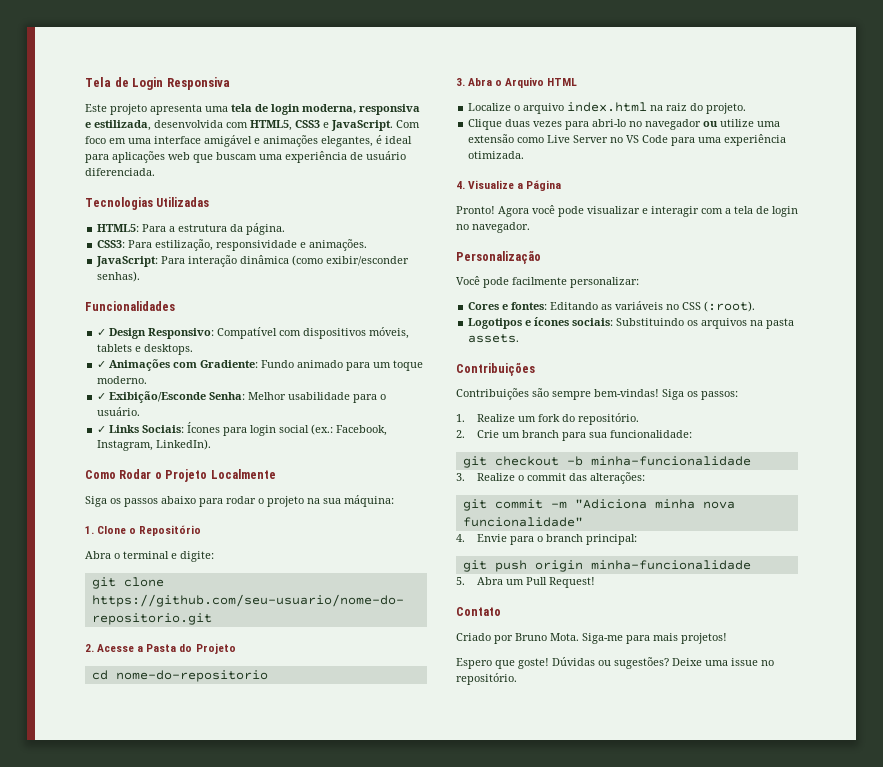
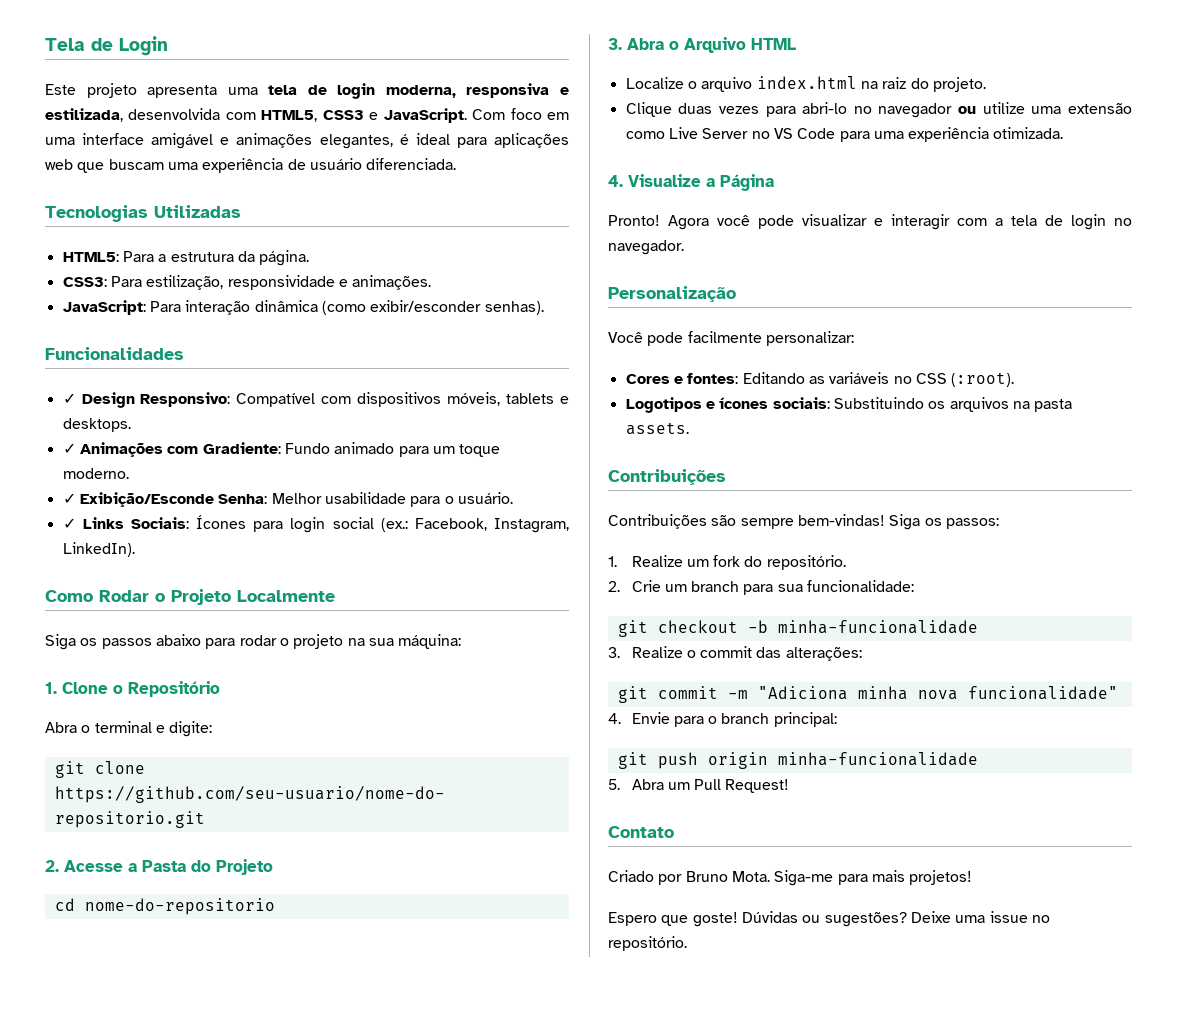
- Tela de Login Responsiva
+ Tela de Login

